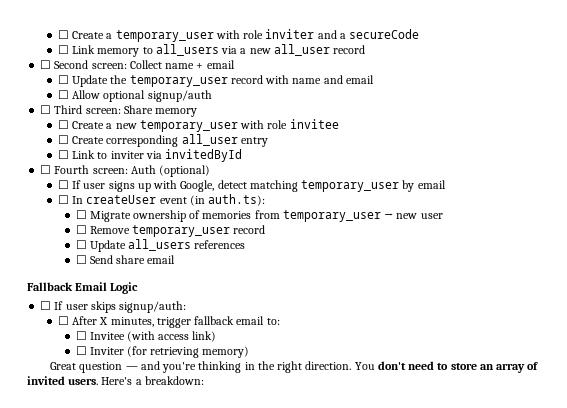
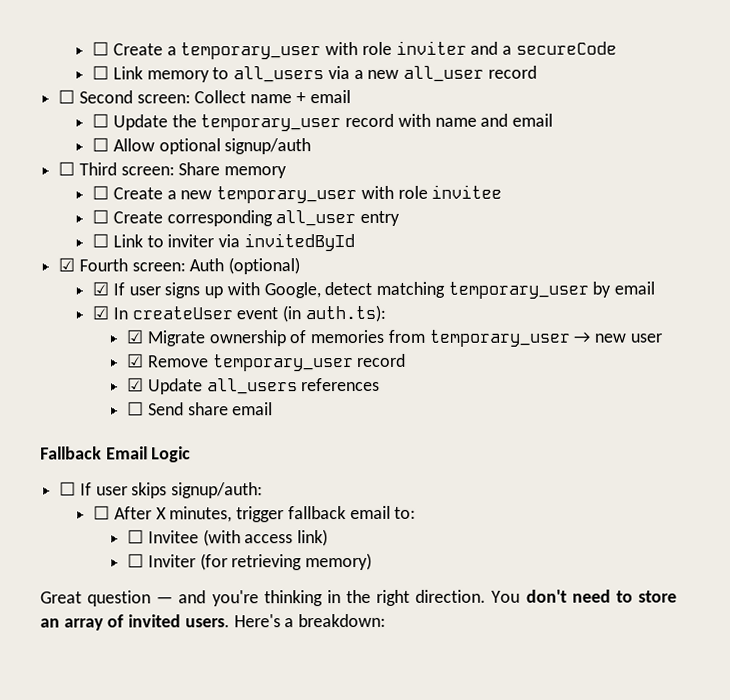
- ☐ Fourth screen: Auth (optional)
+ ☑ Fourth screen: Auth (optional)
- ☐ If user signs up with Google, detect matching temporary_user by email
+ ☑ If user signs up with Google, detect matching temporary_user by email
- ☐ In createUser event (in auth.ts):
+ ☑ In createUser event (in auth.ts):
- ☐ Migrate ownership of memories from temporary_user → new user
+ ☑ Migrate ownership of memories from temporary_user → new user
- ☐ Remove temporary_user record
+ ☑ Remove temporary_user record
- ☐ Update all_users references
+ ☑ Update all_users references

